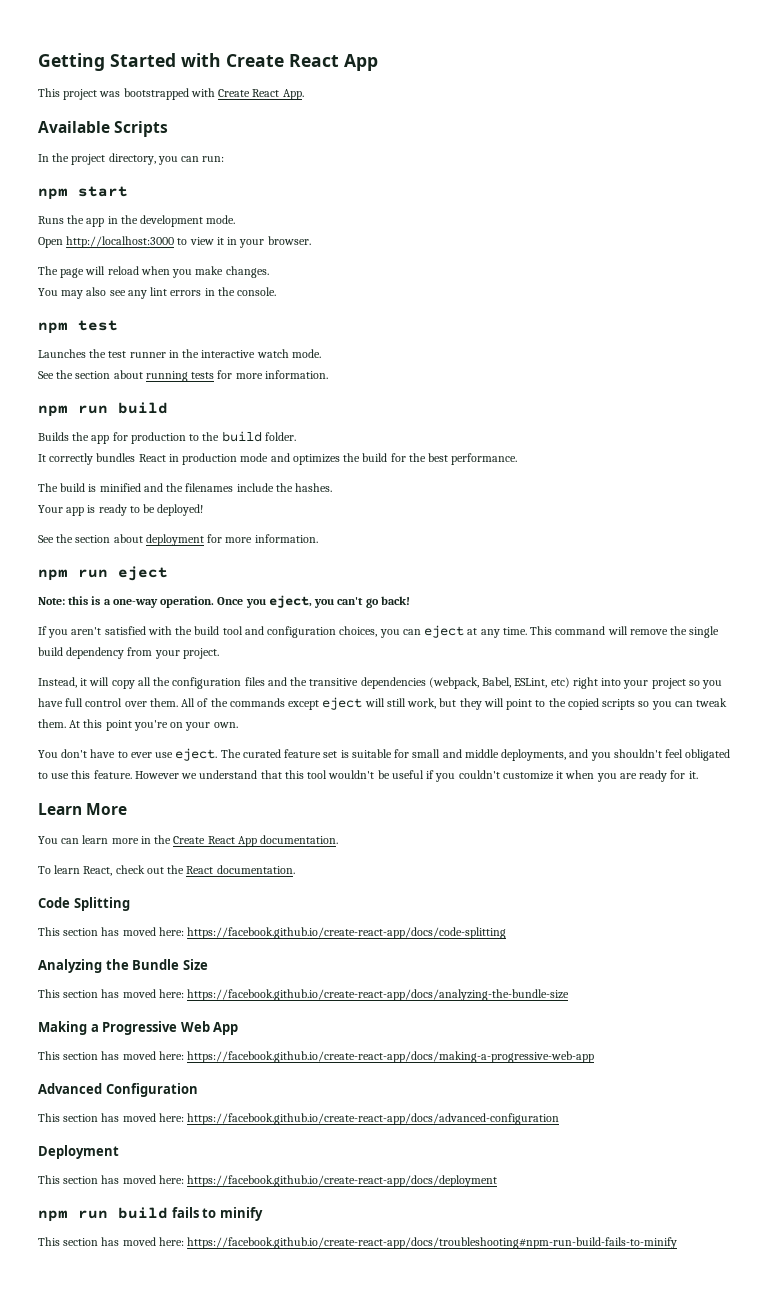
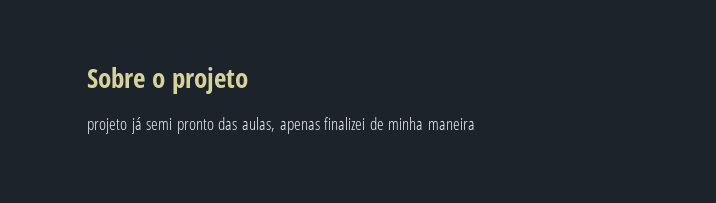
- Getting Started with Create React App
- This project was bootstrapped with Create React App.
- Available Scripts
- In the project directory, you can run:
- npm start
- Runs the app in the development mode.
- Open http://localhost:3000 to view it in your browser.
- The page will reload when you make changes.
- You may also see any lint errors in the console.
- npm test
- Launches the test runner in the interactive watch mode.
- See the section about running tests for more information.
- npm run build
- Builds the app for production to the build folder.
- It correctly bundles React in production mode and optimizes the build for the best performance.
- The build is minified and the filenames include the hashes.
- Your app is ready to be deployed!
- See the section about deployment for more information.
- npm run eject
- Note: this is a one-way operation. Once you eject, you can't go back!
- If you aren't satisfied with the build tool and configuration choices, you can eject at any time. This command will remove the single build dependency from your project.
- Instead, it will copy all the configuration files and the transitive dependencies (webpack, Babel, ESLint, etc) right into your project so you have full control over them. All of the commands except eject will still work, but they will point to the copied scripts so you can tweak them. At this point you're on your own.
- You don't have to ever use eject. The curated feature set is suitable for small and middle deployments, and you shouldn't feel obligated to use this feature. However we understand that this tool wouldn't be useful if you couldn't customize it when you are ready for it.
- Learn More
- You can learn more in the Create React App documentation.
- To learn React, check out the React documentation.
- Code Splitting
- This section has moved here: https://facebook.github.io/create-react-app/docs/code-splitting
- Analyzing the Bundle Size
- This section has moved here: https://facebook.github.io/create-react-app/docs/analyzing-the-bundle-size
- Making a Progressive Web App
- This section has moved here: https://facebook.github.io/create-react-app/docs/making-a-progressive-web-app
- Advanced Configuration
- This section has moved here: https://facebook.github.io/create-react-app/docs/advanced-configuration
- Deployment
- This section has moved here: https://facebook.github.io/create-react-app/docs/deployment
- npm run build fails to minify
- This section has moved here: https://facebook.github.io/create-react-app/docs/troubleshooting#npm-run-build-fails-to-minify
+ Sobre o projeto
+ projeto já semi pronto das aulas, apenas finalizei de minha maneira

